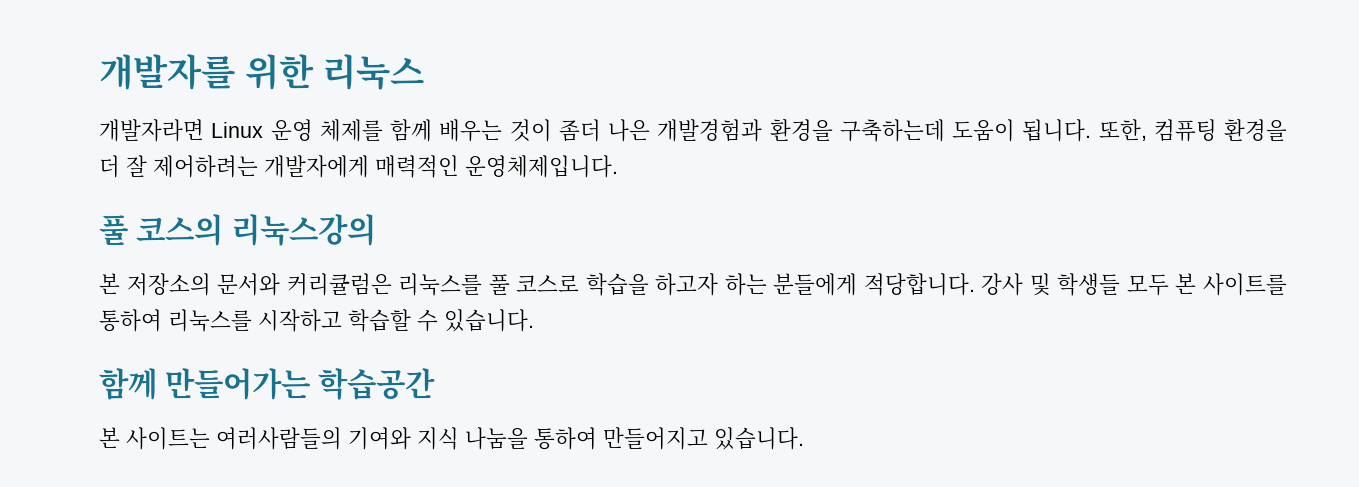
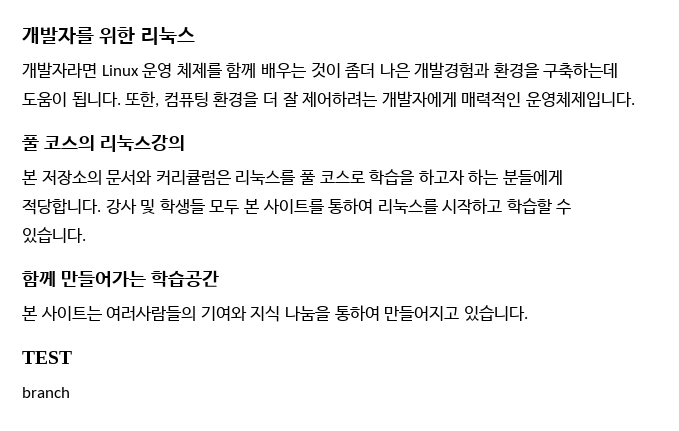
+ TEST
+ branch

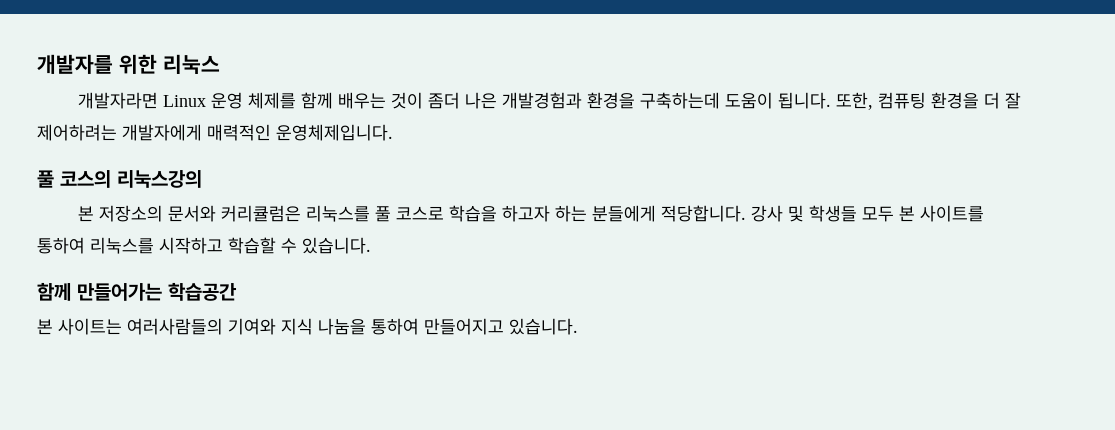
- TEST
- branch

